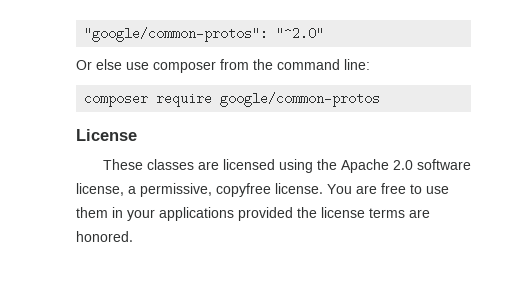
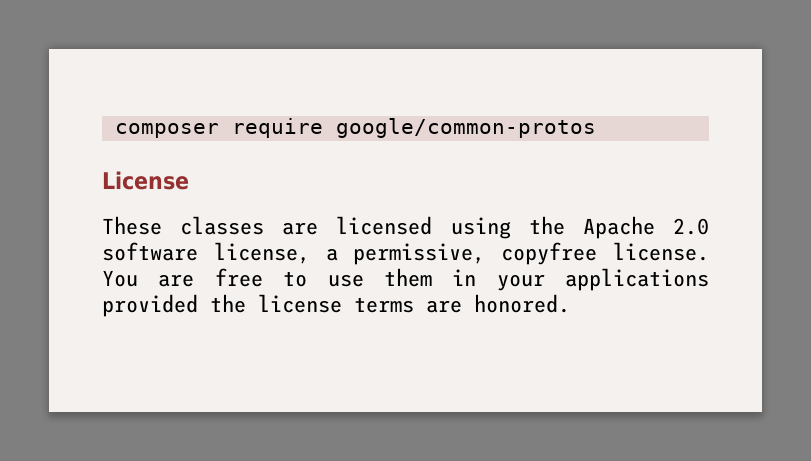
- "google/common-protos": "^2.0"
- Or else use composer from the command line:

